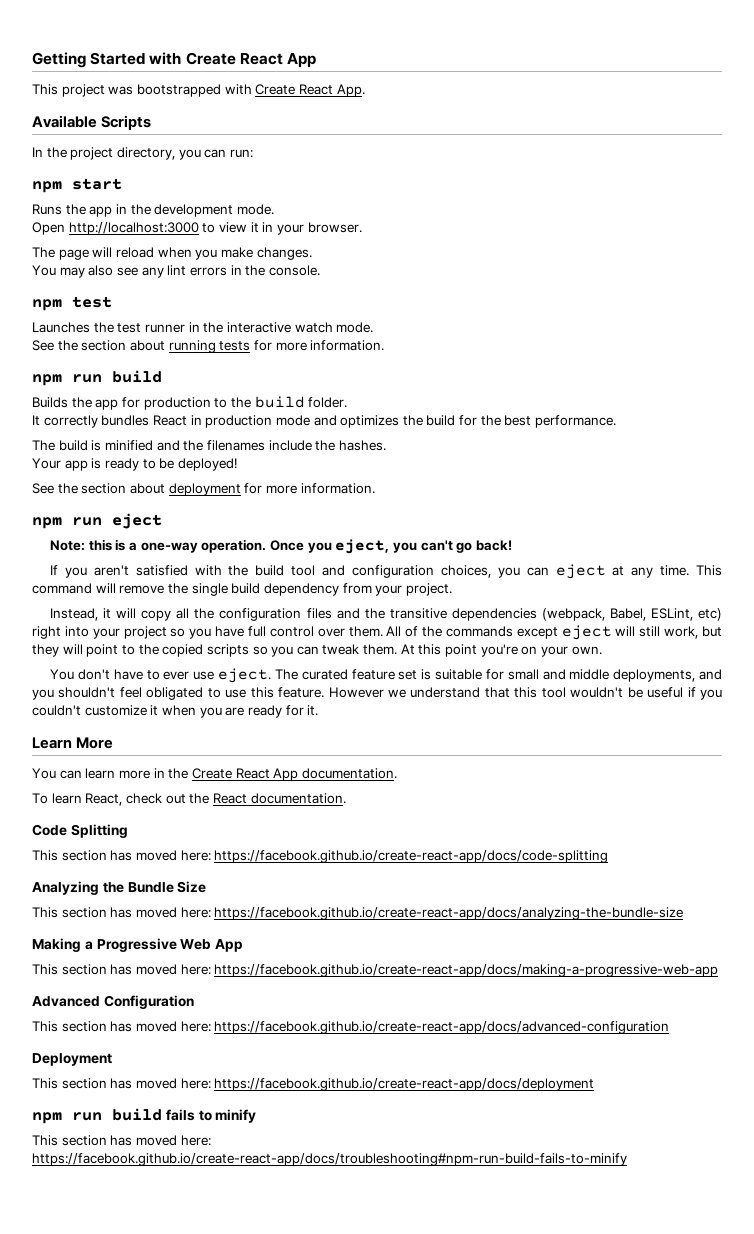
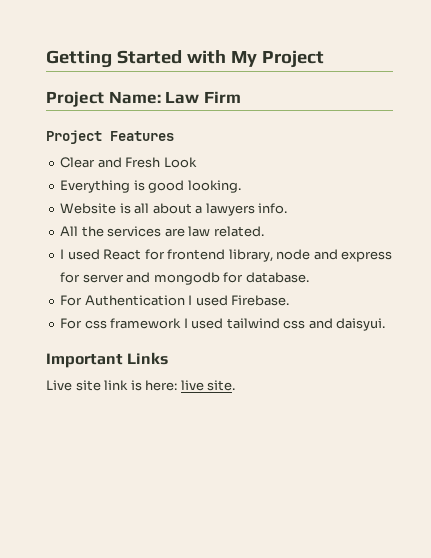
- Getting Started with Create React App
- This project was bootstrapped with Create React App.
- Available Scripts
- In the project directory, you can run:
- npm start
- Runs the app in the development mode.
- Open http://localhost:3000 to view it in your browser.
- The page will reload when you make changes.
- You may also see any lint errors in the console.
- npm test
- Launches the test runner in the interactive watch mode.
- See the section about running tests for more information.
- npm run build
- Builds the app for production to the build folder.
- It correctly bundles React in production mode and optimizes the build for the best performance.
- The build is minified and the filenames include the hashes.
- Your app is ready to be deployed!
- See the section about deployment for more information.
- npm run eject
- Note: this is a one-way operation. Once you eject, you can't go back!
- If you aren't satisfied with the build tool and configuration choices, you can eject at any time. This command will remove the single build dependency from your project.
- Instead, it will copy all the configuration files and the transitive dependencies (webpack, Babel, ESLint, etc) right into your project so you have full control over them. All of the commands except eject will still work, but they will point to the copied scripts so you can tweak them. At this point you're on your own.
- You don't have to ever use eject. The curated feature set is suitable for small and middle deployments, and you shouldn't feel obligated to use this feature. However we understand that this tool wouldn't be useful if you couldn't customize it when you are ready for it.
- Learn More
- You can learn more in the Create React App documentation.
- To learn React, check out the React documentation.
- Code Splitting
- This section has moved here: https://facebook.github.io/create-react-app/docs/code-splitting
- Analyzing the Bundle Size
- This section has moved here: https://facebook.github.io/create-react-app/docs/analyzing-the-bundle-size
- Making a Progressive Web App
- This section has moved here: https://facebook.github.io/create-react-app/docs/making-a-progressive-web-app
- Advanced Configuration
- This section has moved here: https://facebook.github.io/create-react-app/docs/advanced-configuration
- Deployment
- This section has moved here: https://facebook.github.io/create-react-app/docs/deployment
- npm run build fails to minify
- This section has moved here: https://facebook.github.io/create-react-app/docs/troubleshooting#npm-run-build-fails-to-minify
+ Getting Started with My Project
+ Project Name: Law Firm
+ Project Features
+ Clear and Fresh Look
+ Everything is good looking.
+ Website is all about a lawyers info.
+ All the services are law related.
+ I used React for frontend library, node and express for server and mongodb for database.
+ For Authentication I used Firebase.
+ For css framework I used tailwind css and daisyui.
+ Important Links
+ Live site link is here: live site.

